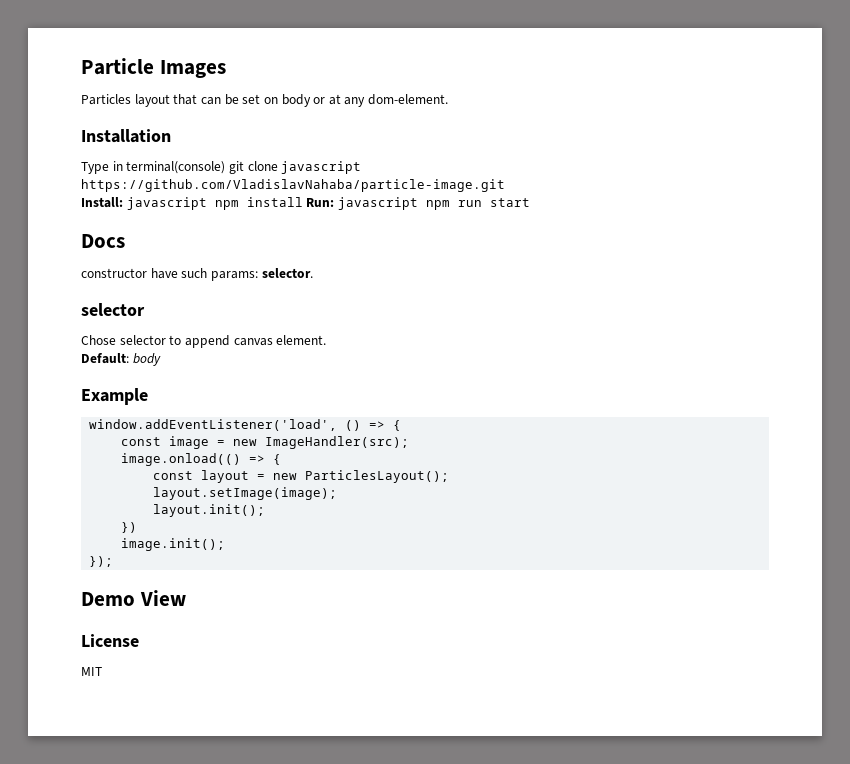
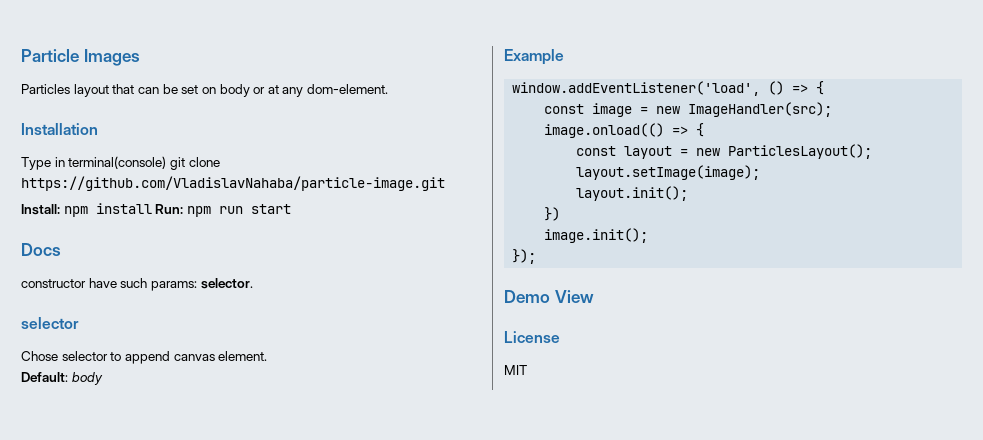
- Type in terminal(console) git clone javascript https://github.com/VladislavNahaba/particle-image.git
+ Type in terminal(console) git clone https://github.com/VladislavNahaba/particle-image.git
- Install: javascript npm install Run: javascript npm run start
+ Install: npm install Run: npm run start

